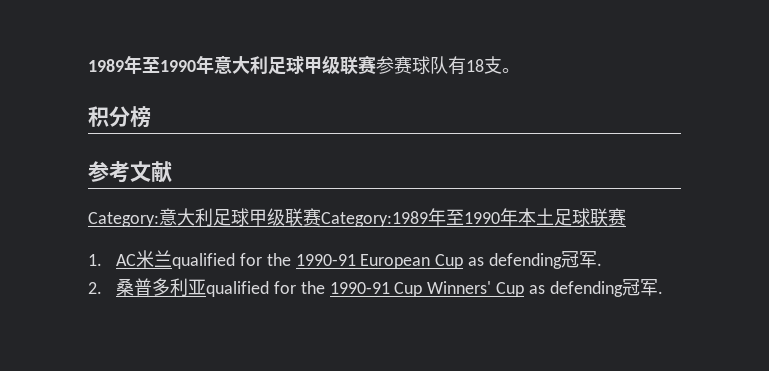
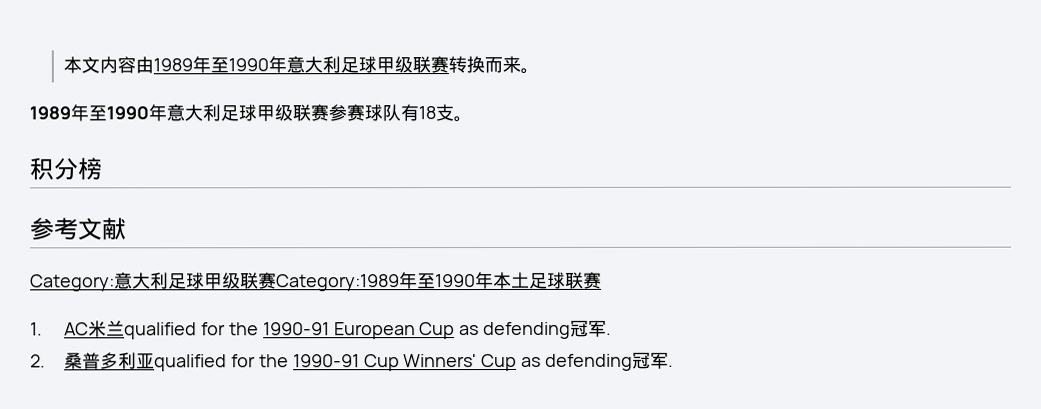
+ 本文内容由1989年至1990年意大利足球甲级联赛转换而来。

